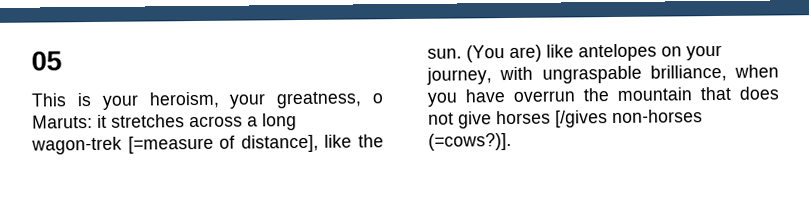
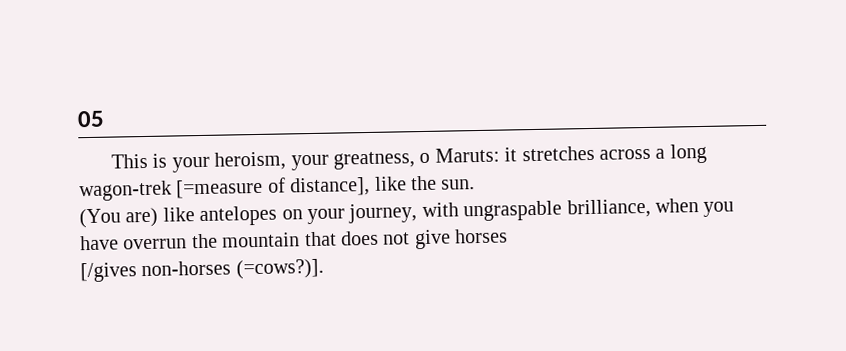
- This is your heroism, your greatness, o Maruts: it stretches across a long wagon-trek [=measure of distance], like the sun. (You are) like antelopes on your journey, with ungraspable brilliance, when you have overrun the mountain that does not give horses [/gives non-horses (=cows?)].
+ This is your heroism, your greatness, o Maruts: it stretches across a long wagon-trek [=measure of distance], like the sun.
+ (You are) like antelopes on your journey, with ungraspable brilliance, when you have overrun the mountain that does not give horses
+ [/gives non-horses (=cows?)].

